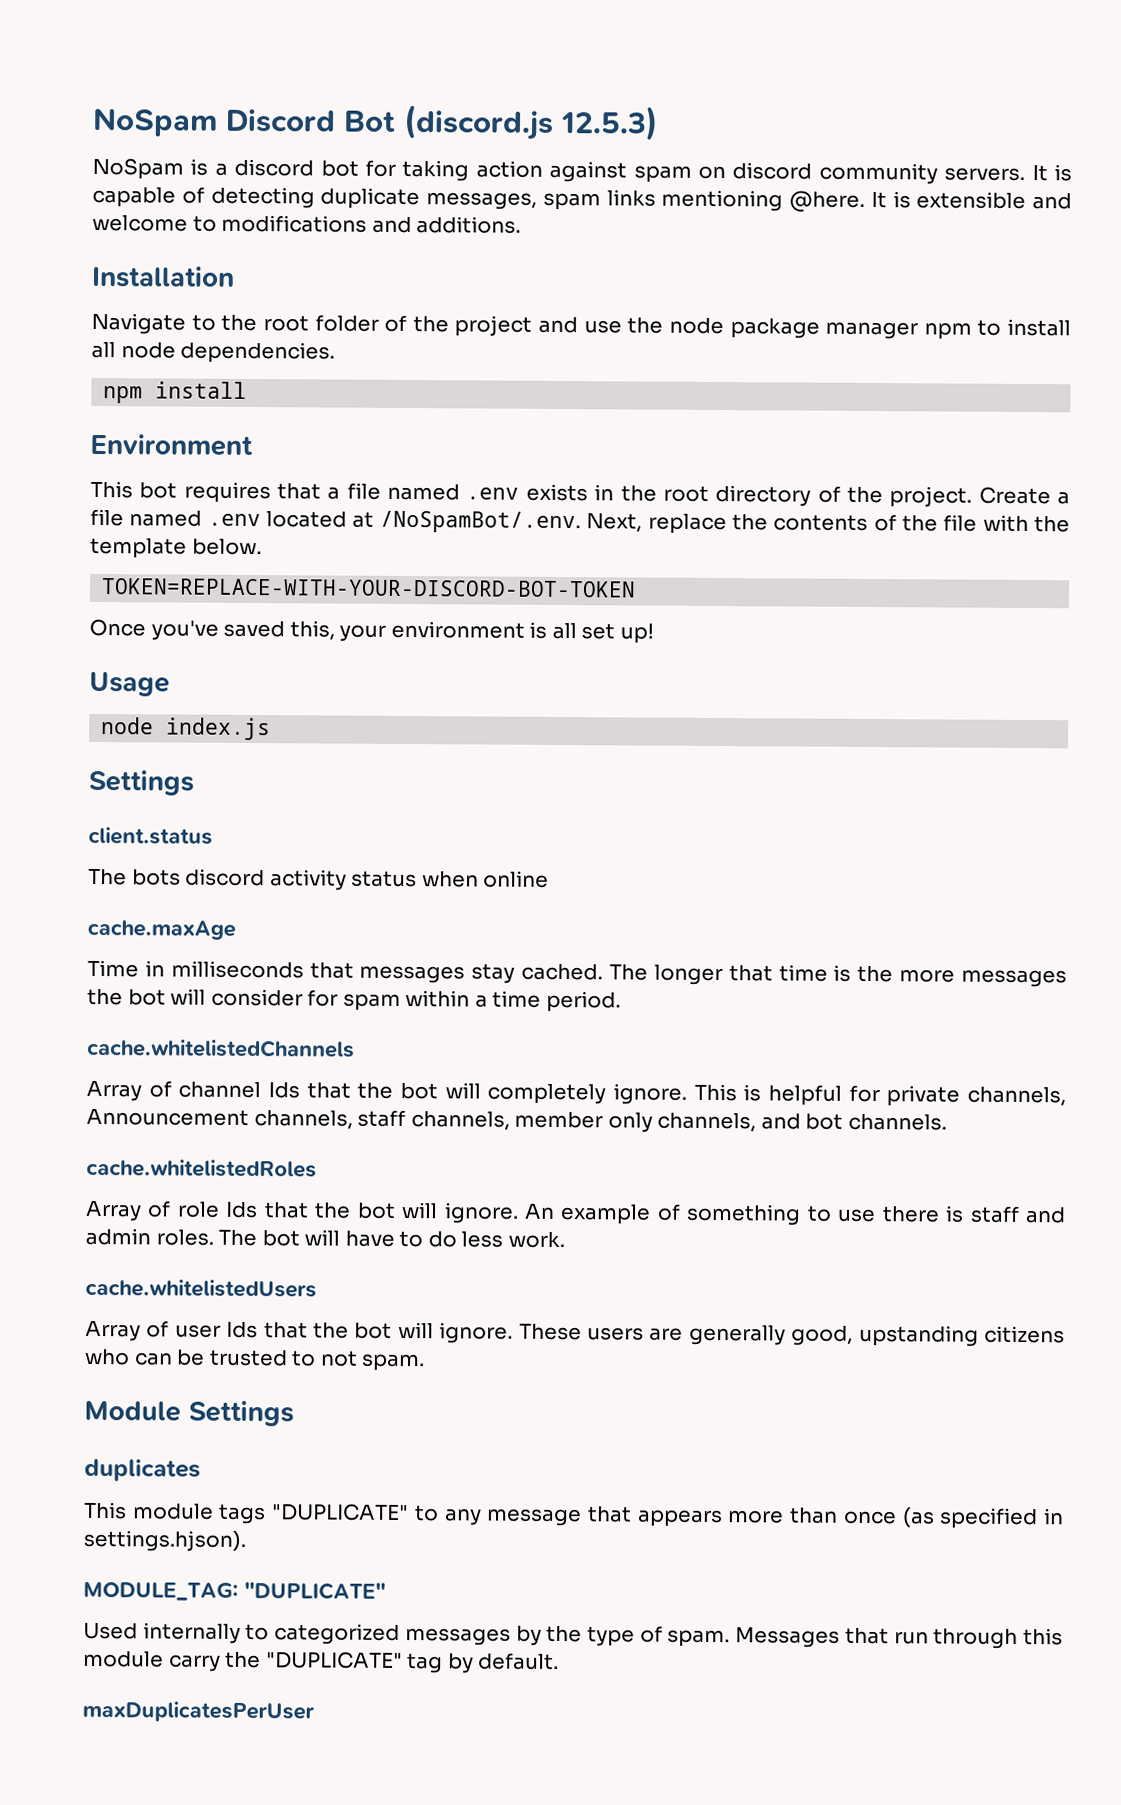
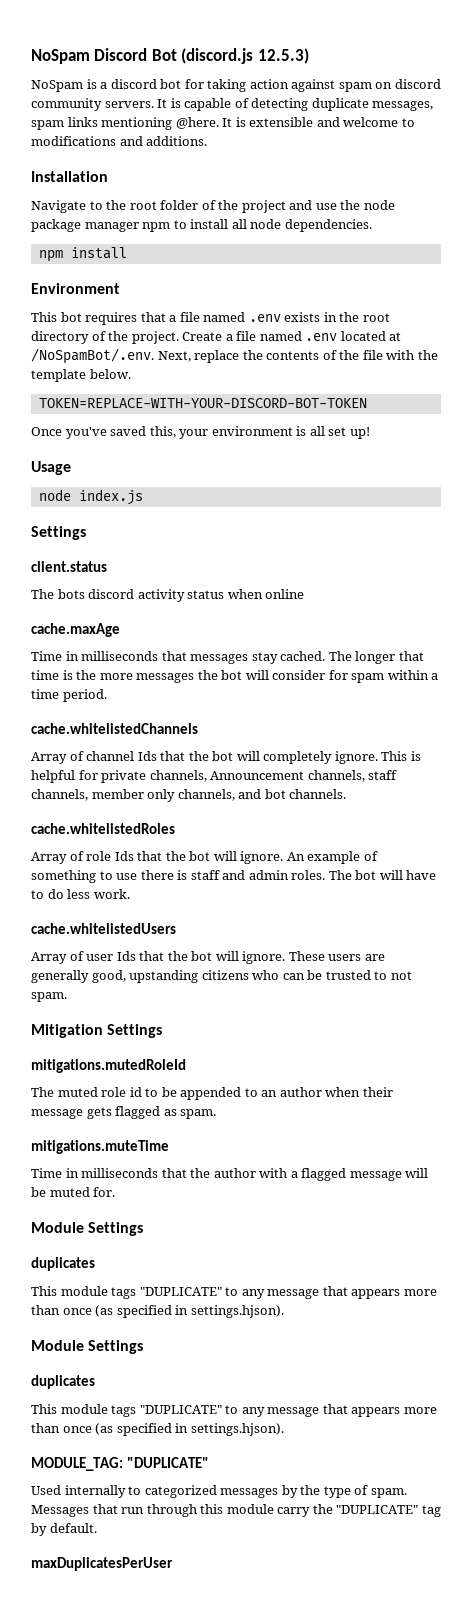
+ Mitigation Settings
+ mitigations.mutedRoleId
+ The muted role id to be appended to an author when their message gets flagged as spam.
+ mitigations.muteTime
+ Time in milliseconds that the author with a flagged message will be muted for.
+ Module Settings
+ duplicates
+ This module tags "DUPLICATE" to any message that appears more than once (as specified in settings.hjson).

